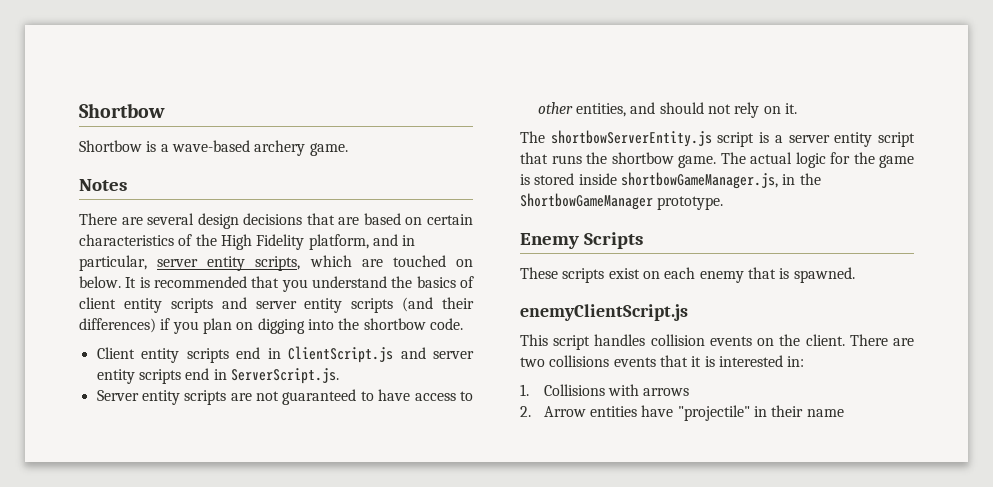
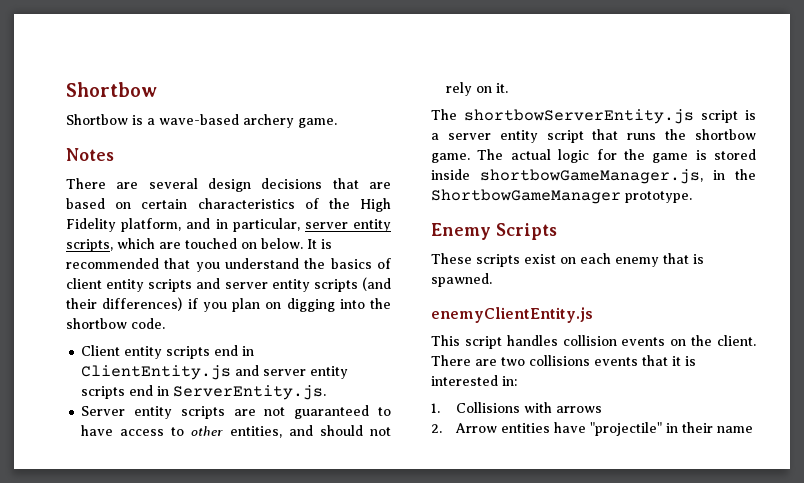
- Client entity scripts end in ClientScript.js and server entity scripts end in ServerScript.js.
+ Client entity scripts end in ClientEntity.js and server entity scripts end in ServerEntity.js.
- enemyClientScript.js
+ enemyClientEntity.js

